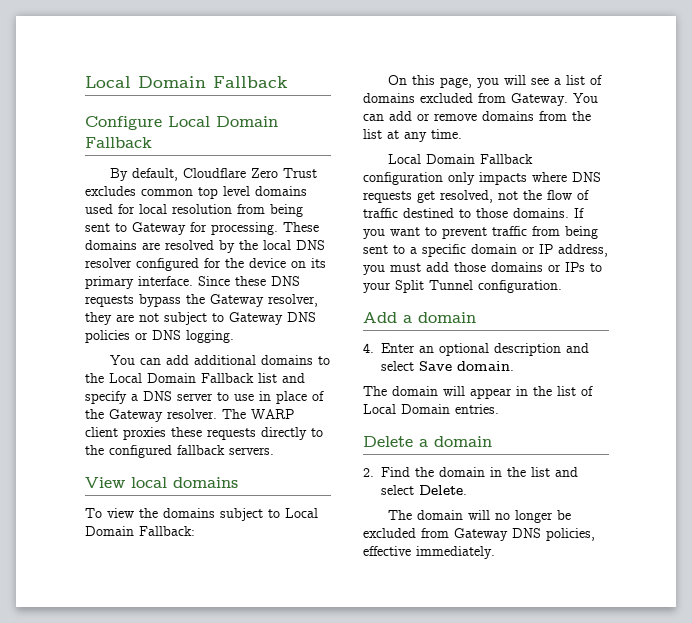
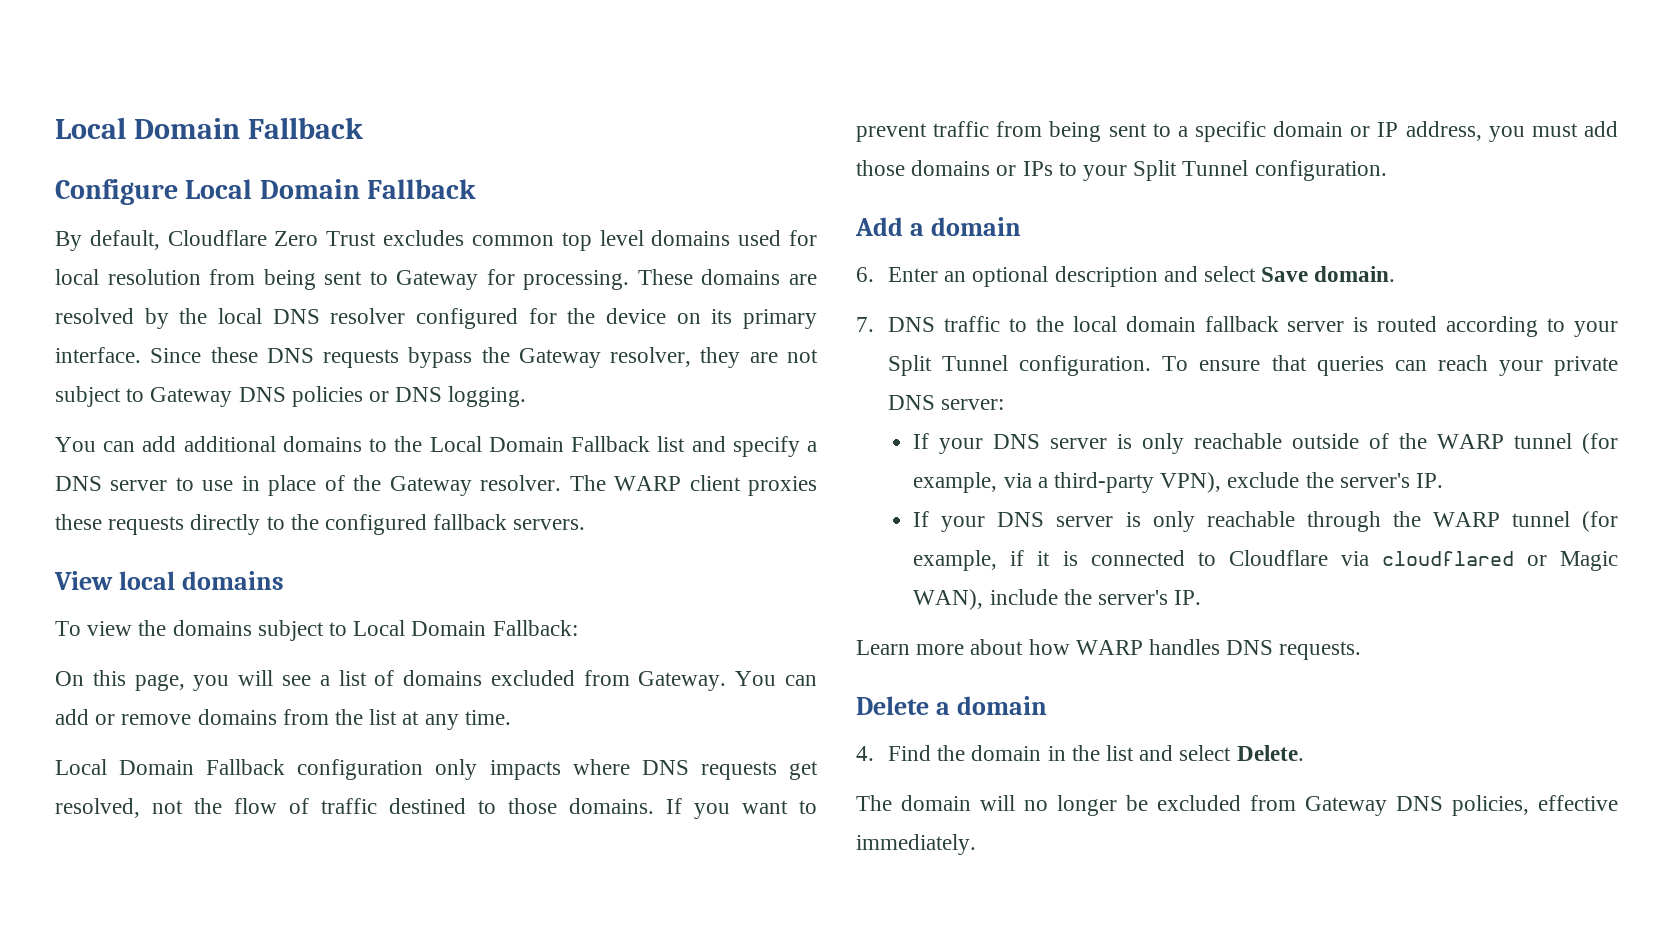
- 4. Enter an optional description and select Save domain.
+ 6. Enter an optional description and select Save domain.
- The domain will appear in the list of Local Domain entries.
+ 7. DNS traffic to the local domain fallback server is routed according to your Split Tunnel configuration. To ensure that queries can reach your private DNS server:
+ If your DNS server is only reachable outside of the WARP tunnel (for example, via a third-party VPN), exclude the server's IP.
+ If your DNS server is only reachable through the WARP tunnel (for example, if it is connected to Cloudflare via cloudflared or Magic WAN), include the server's IP.
+ Learn more about how WARP handles DNS requests.
- 2. Find the domain in the list and select Delete.
+ 4. Find the domain in the list and select Delete.

